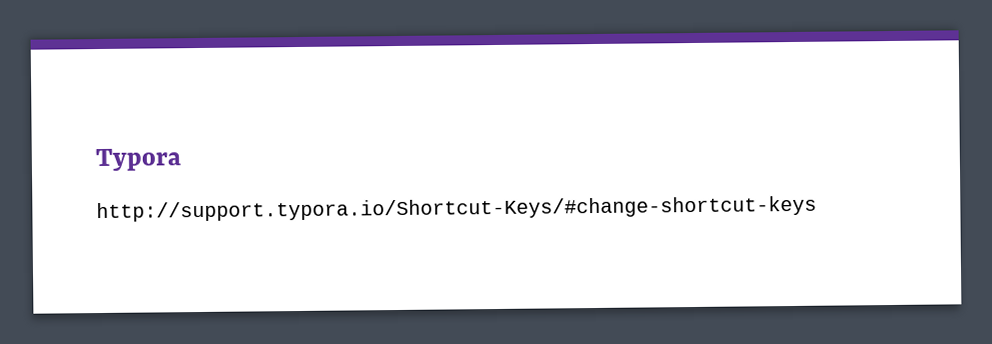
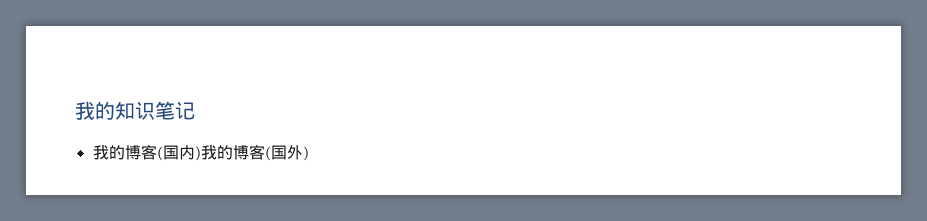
- Typora
- http://support.typora.io/Shortcut-Keys/#change-shortcut-keys
+ 我的知识笔记
+ 我的博客(国内)我的博客(国外)

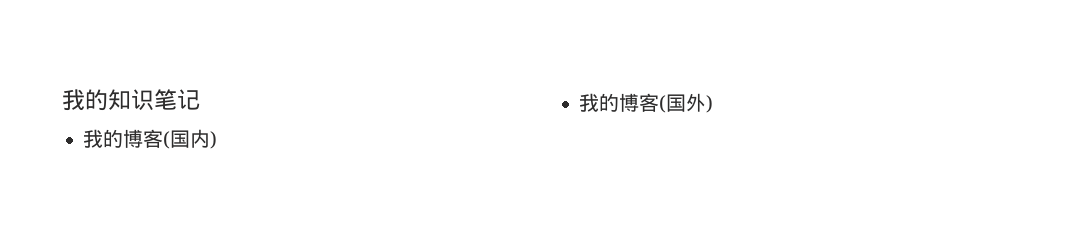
- 我的博客(国内)我的博客(国外)
+ 我的博客(国内)
+ 我的博客(国外)

